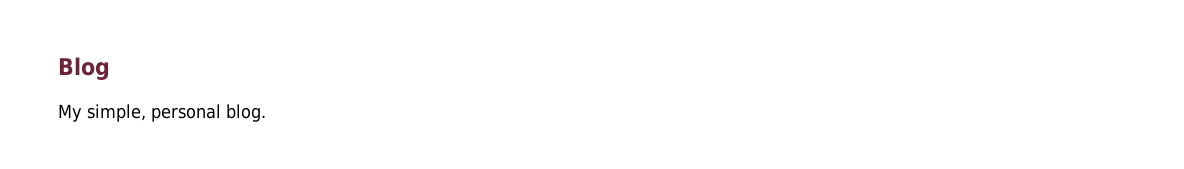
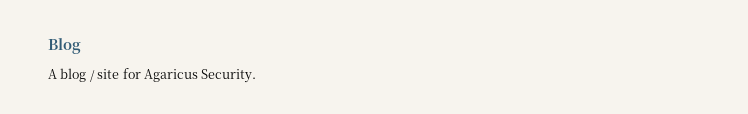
- My simple, personal blog.
+ A blog / site for Agaricus Security.

